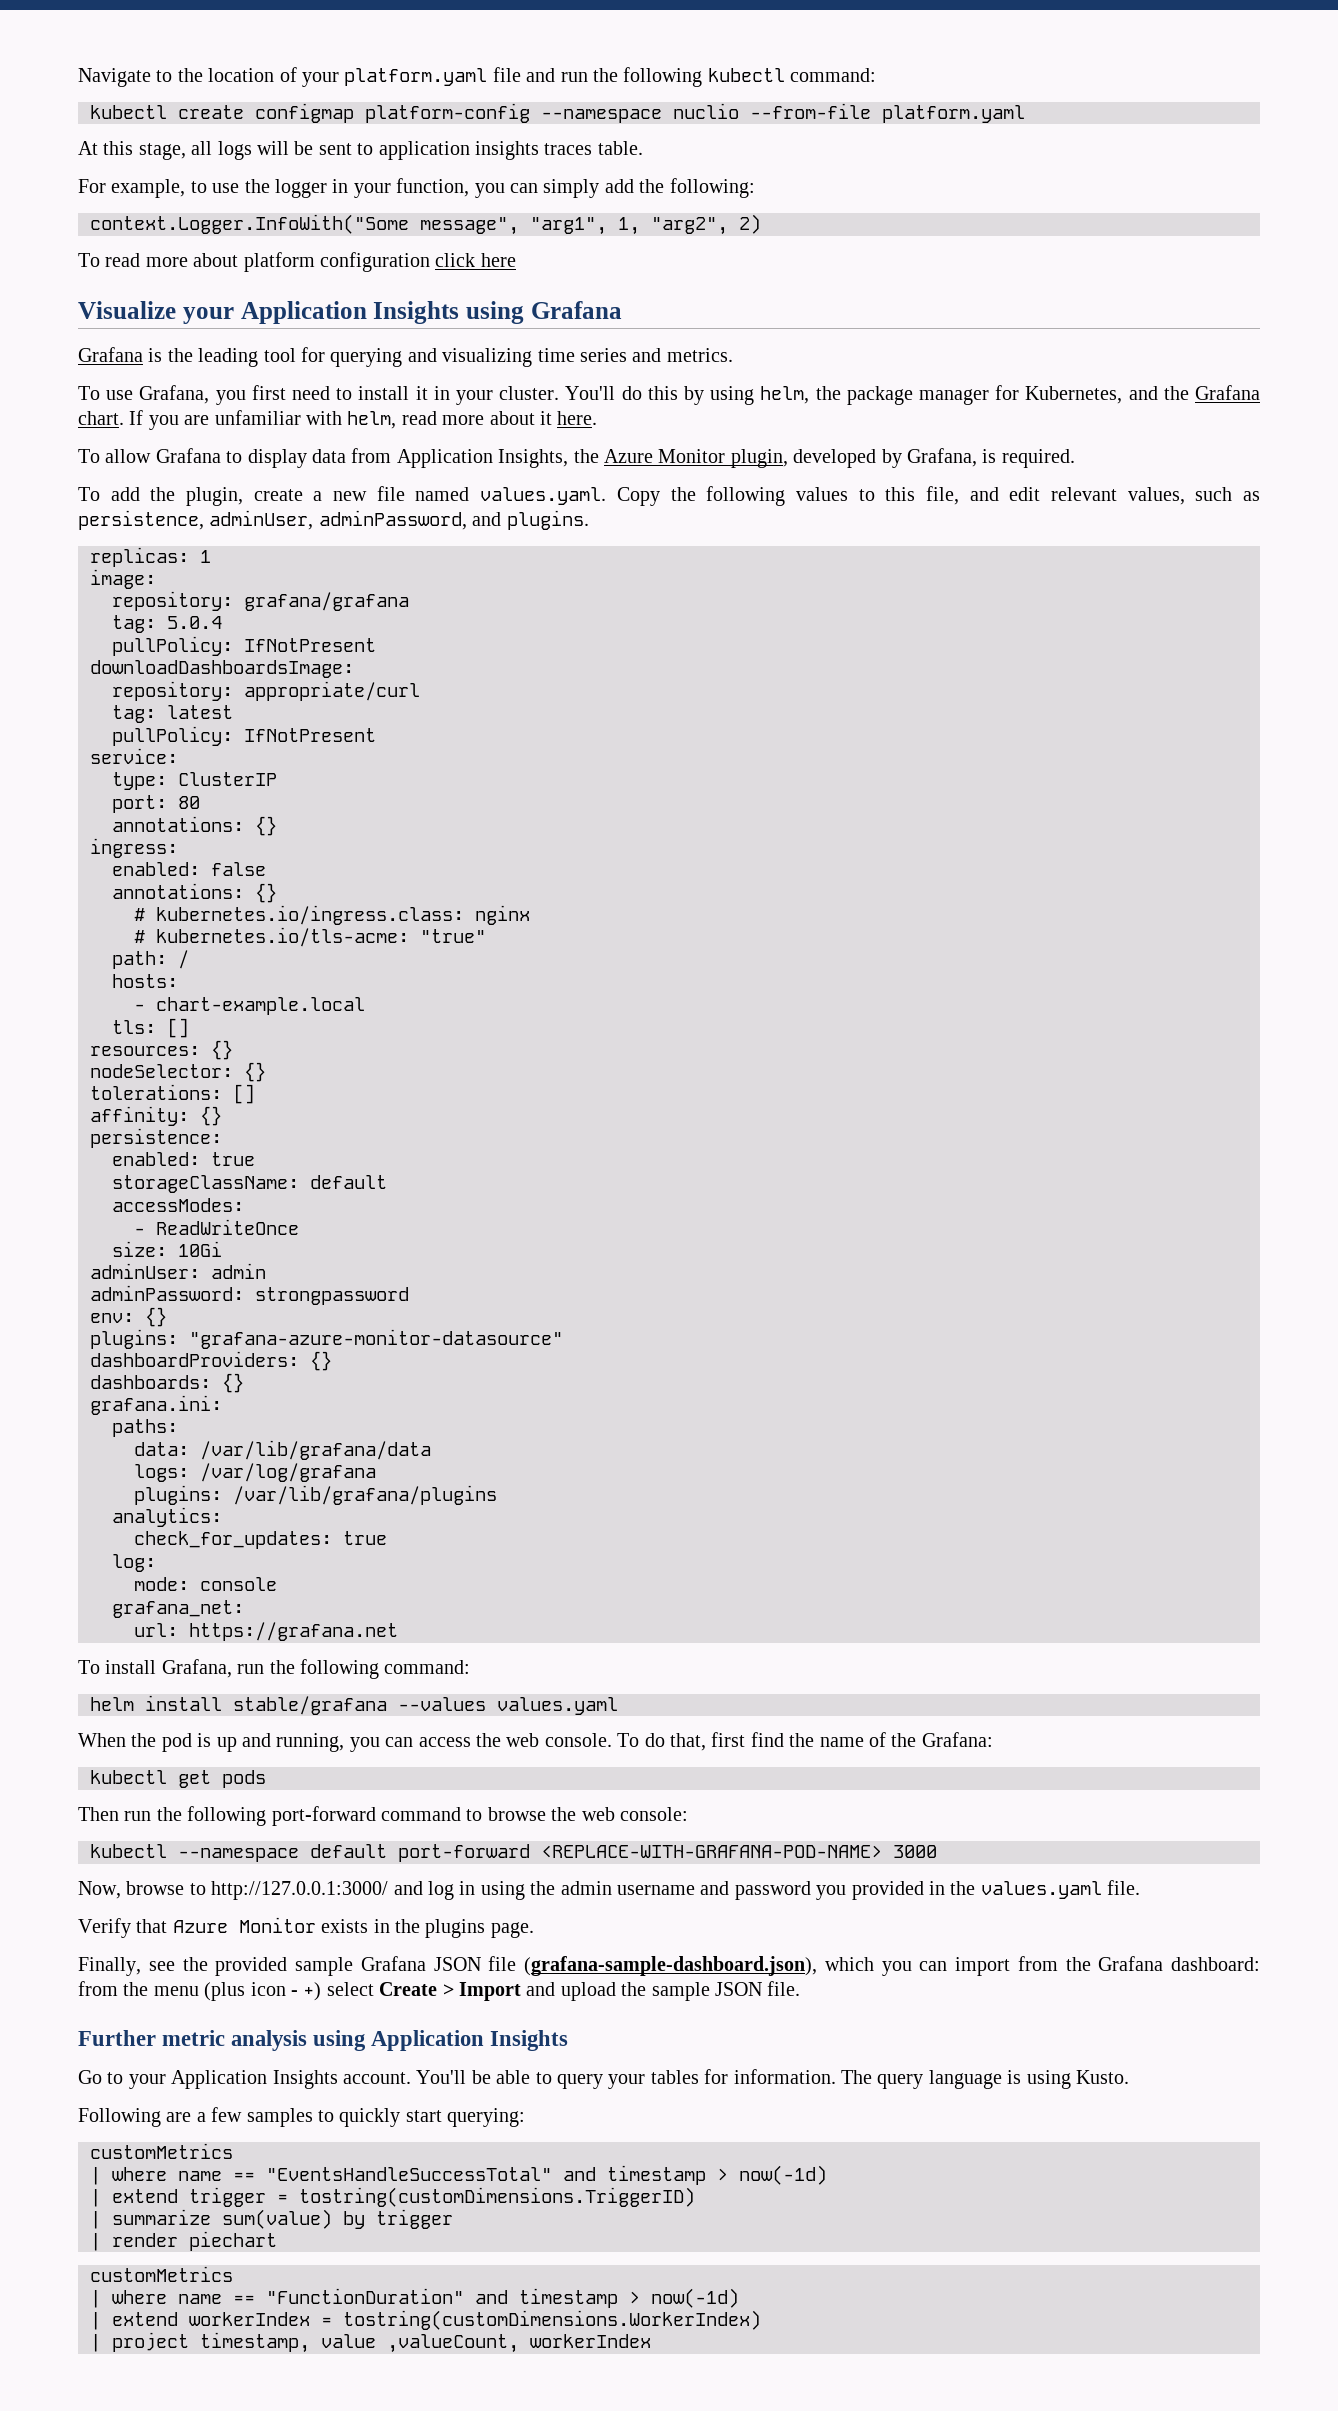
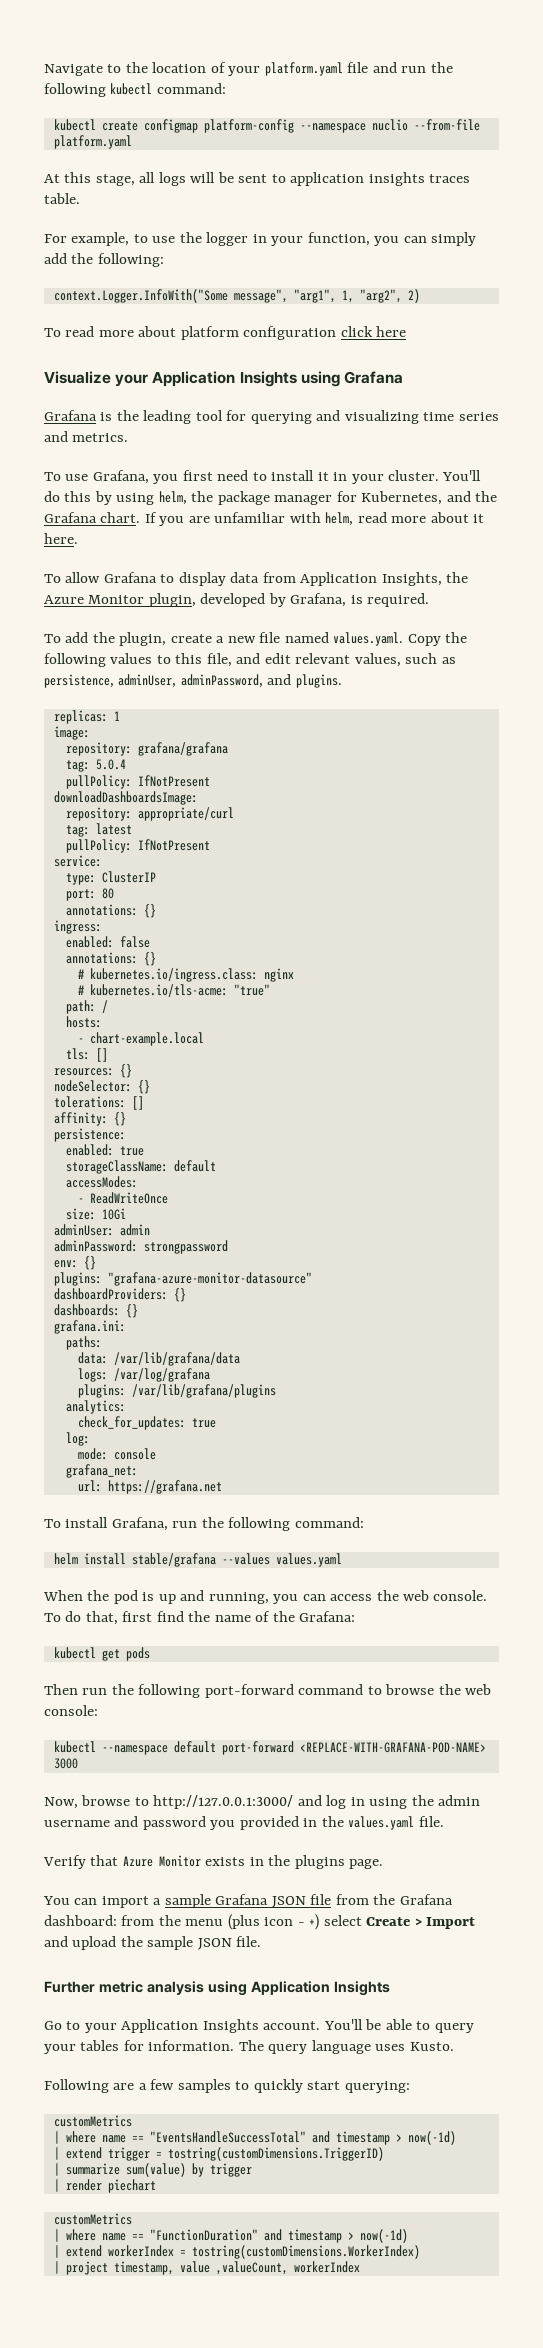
- Finally, see the provided sample Grafana JSON file (grafana-sample-dashboard.json), which you can import from the Grafana dashboard: from the menu (plus icon - +) select Create > Import and upload the sample JSON file.
+ You can import a sample Grafana JSON file from the Grafana dashboard: from the menu (plus icon - +) select Create > Import and upload the sample JSON file.
- The query language is using Kusto.
+ The query language uses Kusto.

